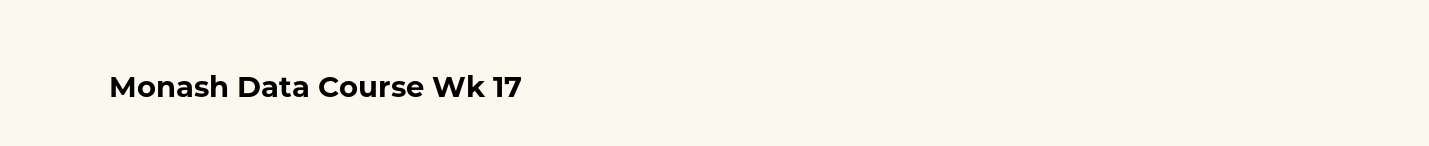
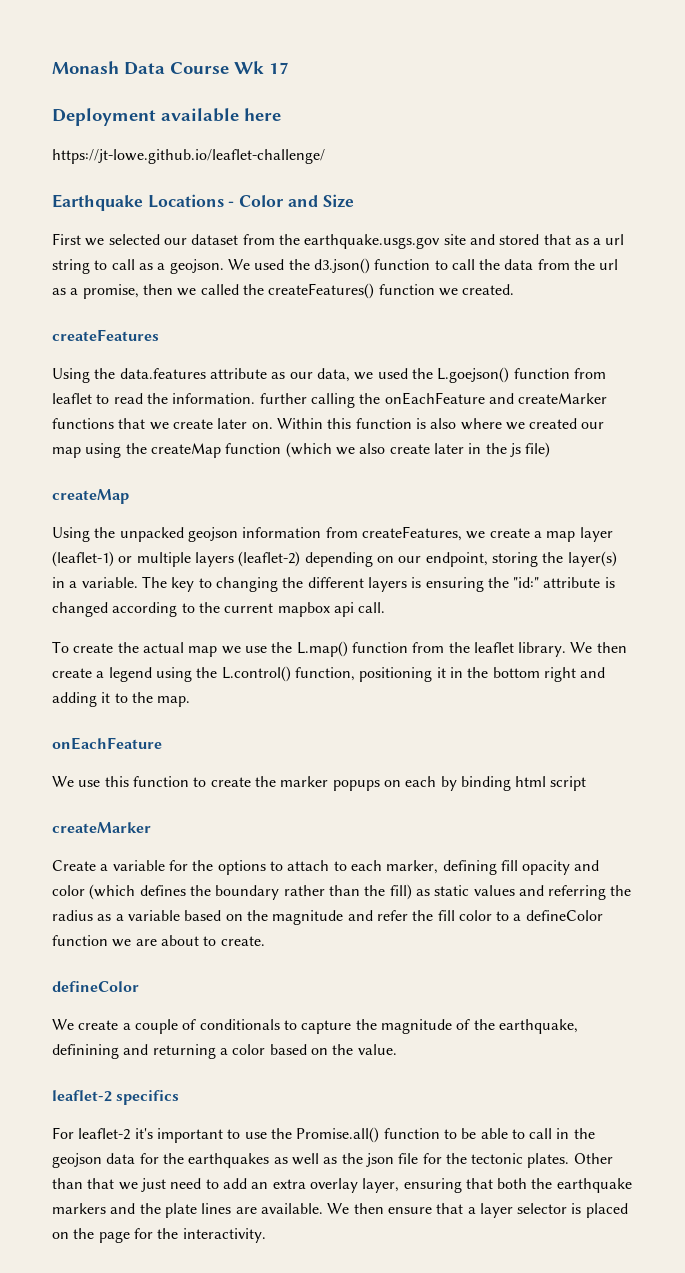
+ Deployment available here
+ https://jt-lowe.github.io/leaflet-challenge/
+ Earthquake Locations - Color and Size
+ First we selected our dataset from the earthquake.usgs.gov site and stored that as a url string to call as a geojson. We used the d3.json() function to call the data from the url as a promise, then we called the createFeatures() function we created.
+ createFeatures
+ Using the data.features attribute as our data, we used the L.goejson() function from leaflet to read the information. further calling the onEachFeature and createMarker functions that we create later on. Within this function is also where we created our map using the createMap function (which we also create later in the js file)
+ createMap
+ Using the unpacked geojson information from createFeatures, we create a map layer (leaflet-1) or multiple layers (leaflet-2) depending on our endpoint, storing the layer(s) in a variable. The key to changing the different layers is ensuring the "id:" attribute is changed according to the current mapbox api call.
+ To create the actual map we use the L.map() function from the leaflet library. We then create a legend using the L.control() function, positioning it in the bottom right and adding it to the map.
+ onEachFeature
+ We use this function to create the marker popups on each by binding html script
+ createMarker
+ Create a variable for the options to attach to each marker, defining fill opacity and color (which defines the boundary rather than the fill) as static values and referring the radius as a variable based on the magnitude and refer the fill color to a defineColor function we are about to create.
+ defineColor
+ We create a couple of conditionals to capture the magnitude of the earthquake, definining and returning a color based on the value.
+ leaflet-2 specifics
+ For leaflet-2 it's important to use the Promise.all() function to be able to call in the geojson data for the earthquakes as well as the json file for the tectonic plates. Other than that we just need to add an extra overlay layer, ensuring that both the earthquake markers and the plate lines are available. We then ensure that a layer selector is placed on the page for the interactivity.

